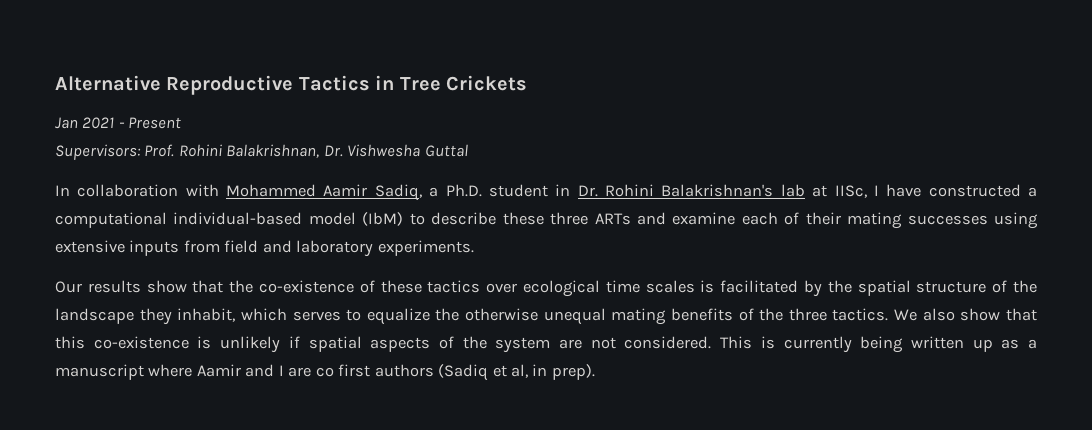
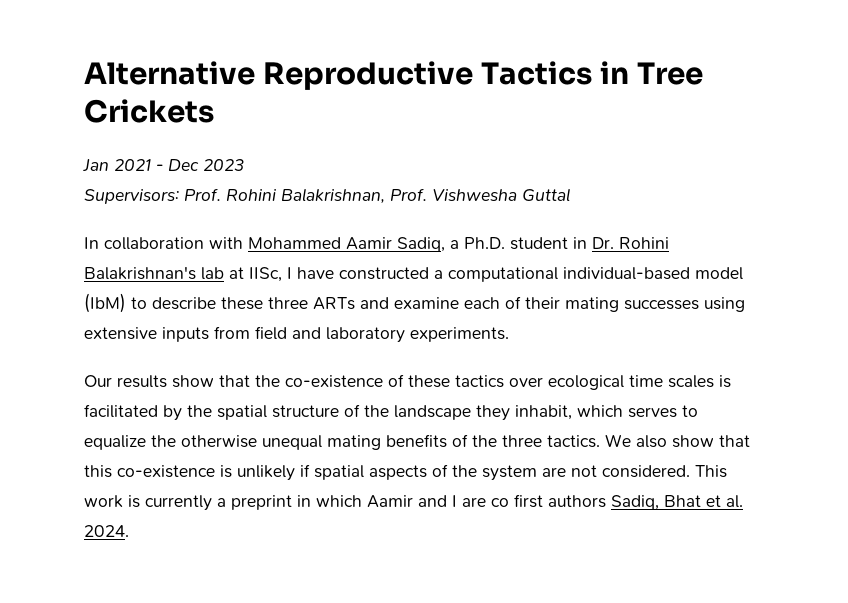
- Jan 2021 - Present
+ Jan 2021 - Dec 2023
- Supervisors: Prof. Rohini Balakrishnan, Dr. Vishwesha Guttal
+ Supervisors: Prof. Rohini Balakrishnan, Prof. Vishwesha Guttal
- This is currently being written up as a manuscript where Aamir and I are co first authors (Sadiq et al, in prep).
+ This work is currently a preprint in which Aamir and I are co first authors Sadiq, Bhat et al. 2024.

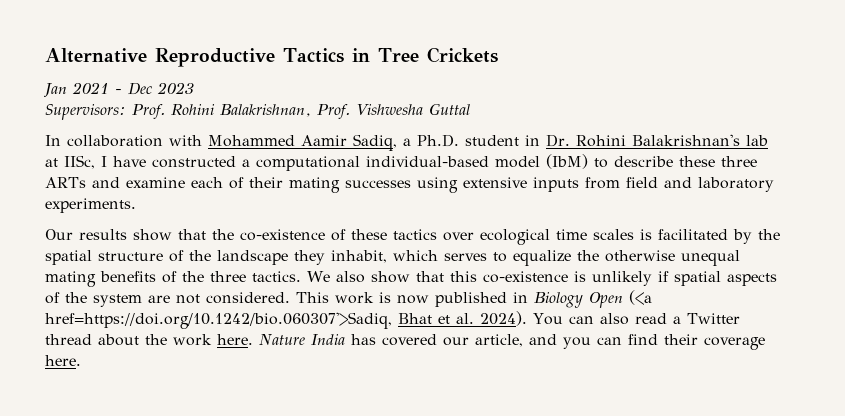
- This work is currently a preprint in which Aamir and I are co first authors Sadiq, Bhat et al. 2024.
+ This work is now published in Biology Open (<a href=https://doi.org/10.1242/bio.060307'>Sadiq, Bhat et al. 2024). You can also read a Twitter thread about the work here. Nature India has covered our article, and you can find their coverage here.

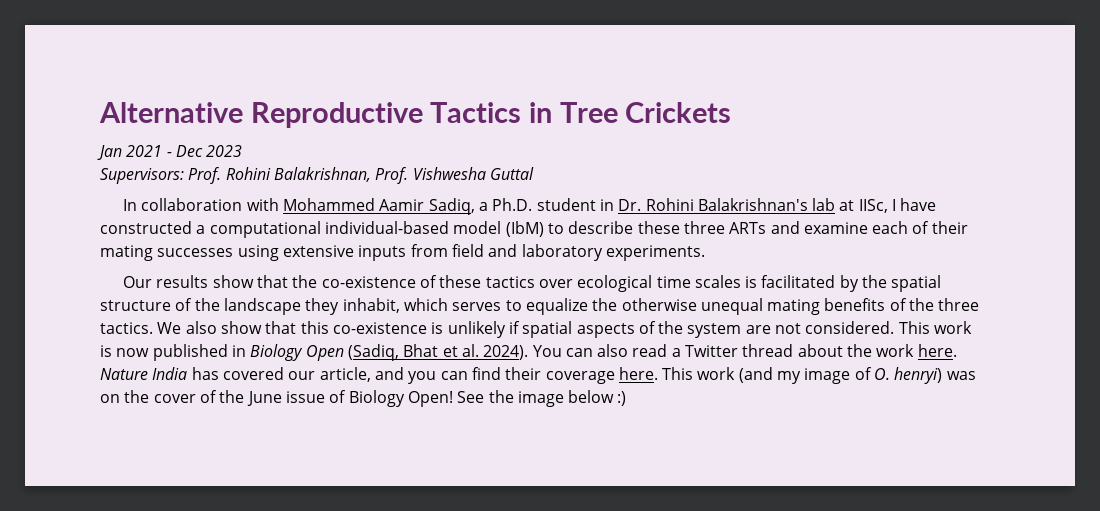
- This work is now published in Biology Open (<a href=https://doi.org/10.1242/bio.060307'>Sadiq, Bhat et al. 2024).
+ This work is now published in Biology Open (Sadiq, Bhat et al. 2024).
+ This work (and my image of O. henryi) was on the cover of the June issue of Biology Open! See the image below :)

